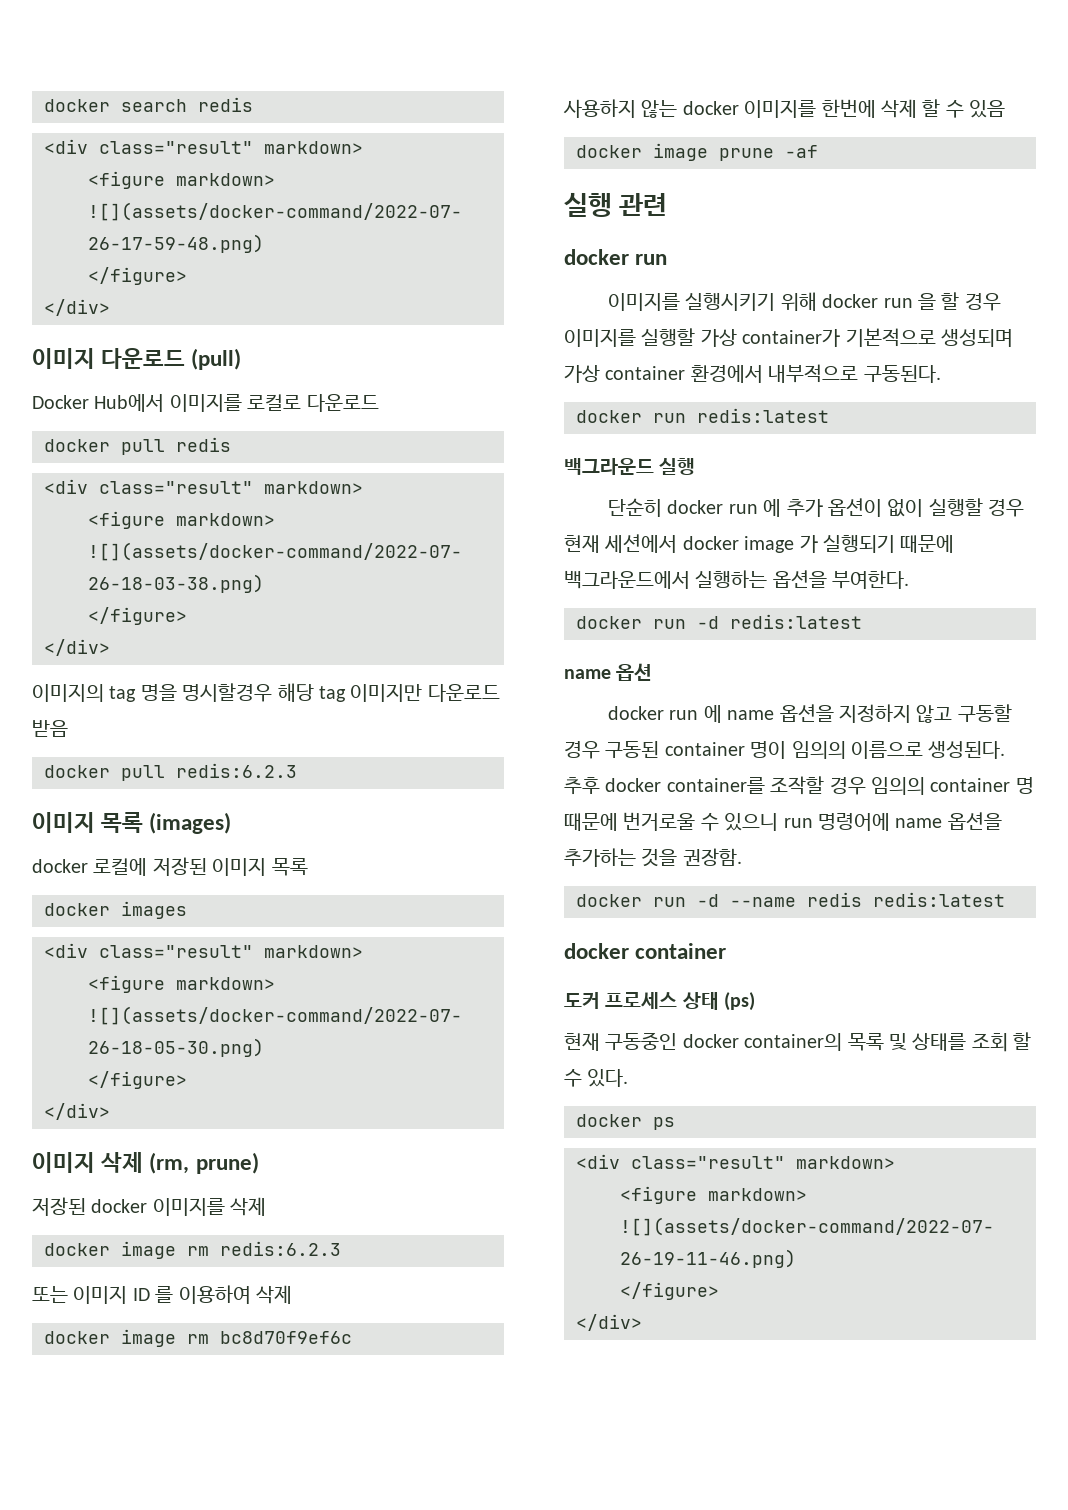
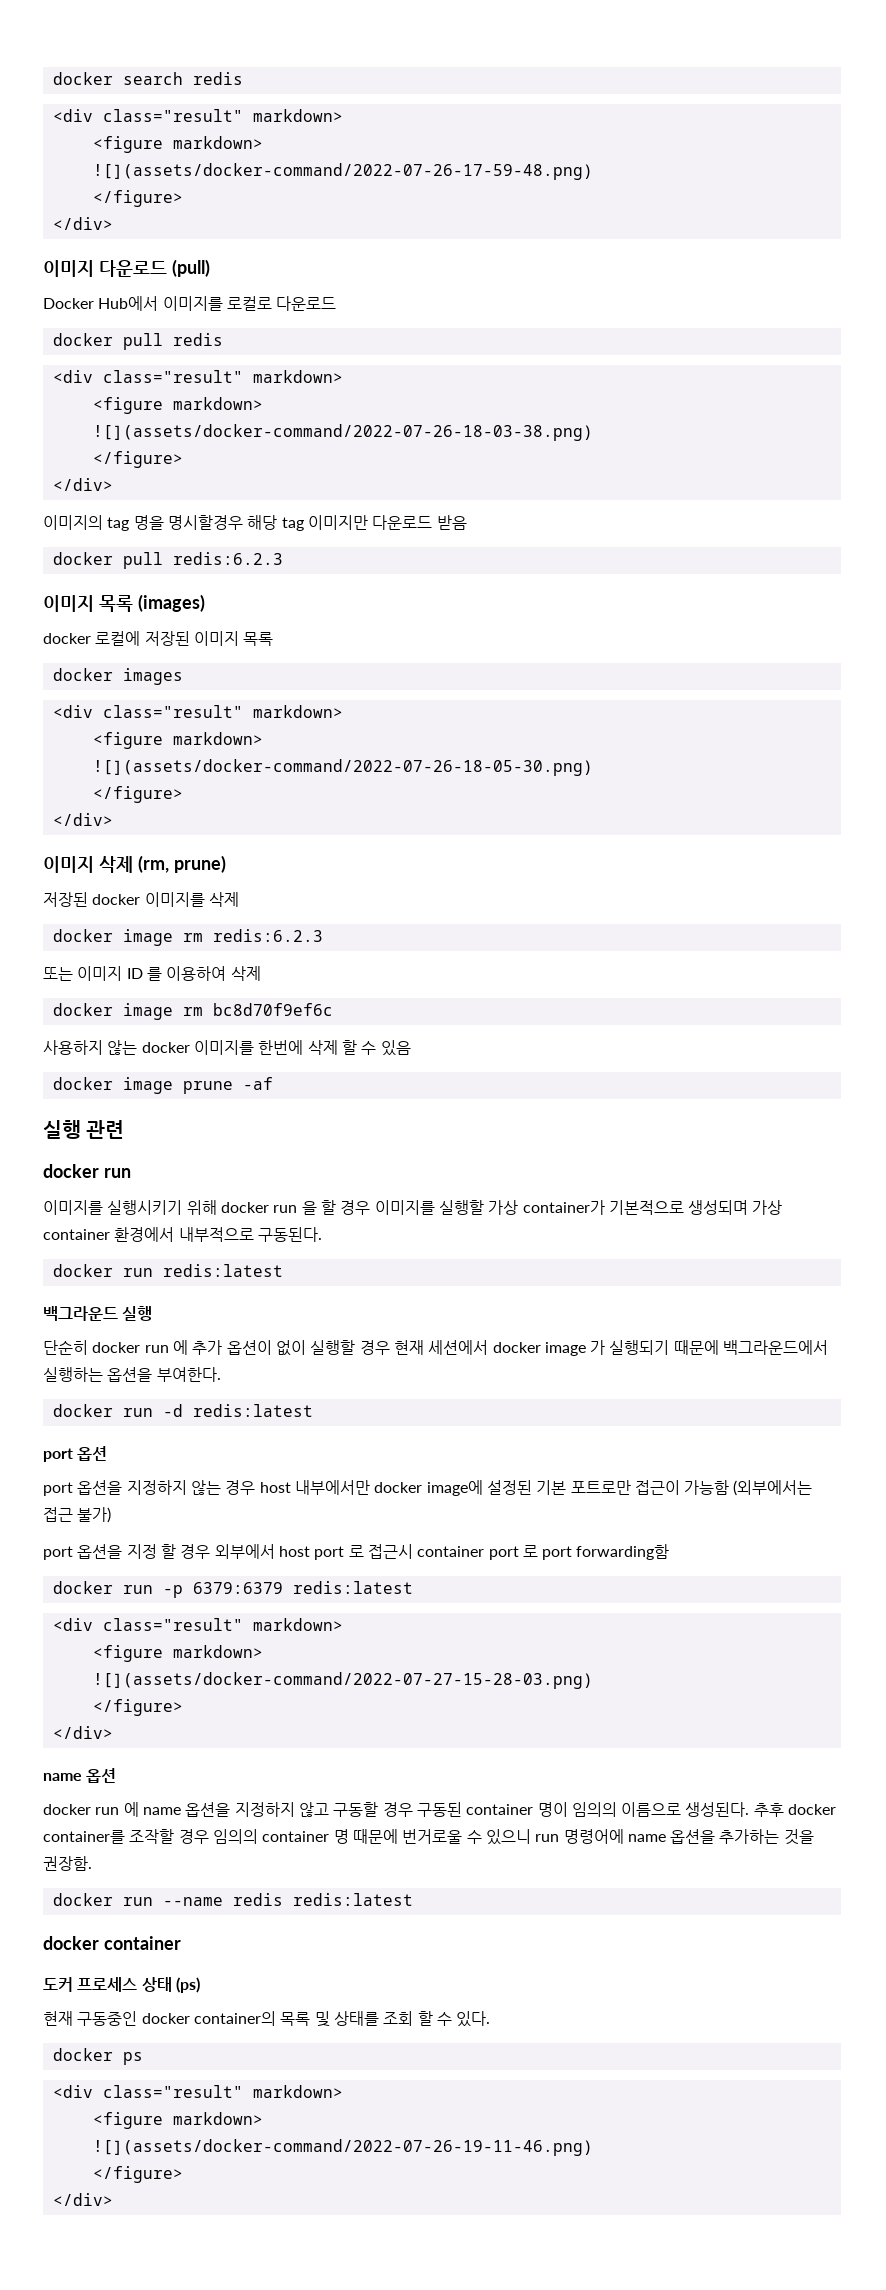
+ port 옵션
+ port 옵션을 지정하지 않는 경우 host 내부에서만 docker image에 설정된 기본 포트로만 접근이 가능함 (외부에서는 접근 불가)
+ port 옵션을 지정 할 경우 외부에서 host port 로 접근시 container port 로 port forwarding함
+ docker run -p 6379:6379 redis:latest
+ <div class="result" markdown>
+ <figure markdown>
+ ![](assets/docker-command/2022-07-27-15-28-03.png)
+ </figure>
+ </div>
- docker run -d --name redis redis:latest
+ docker run --name redis redis:latest

